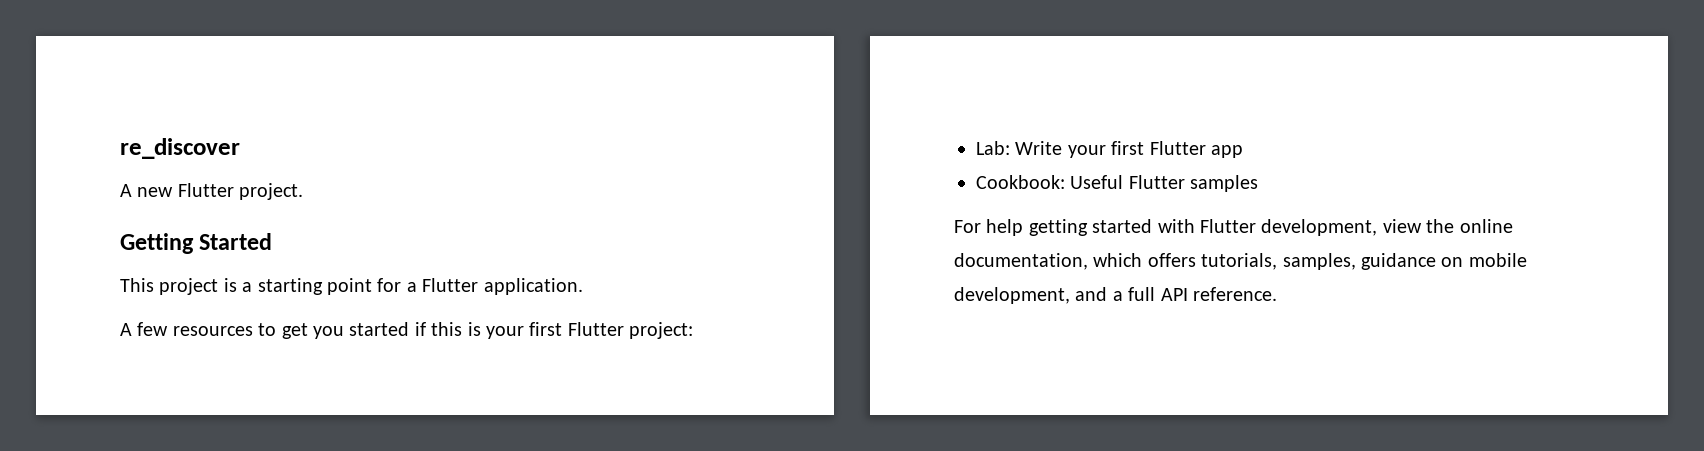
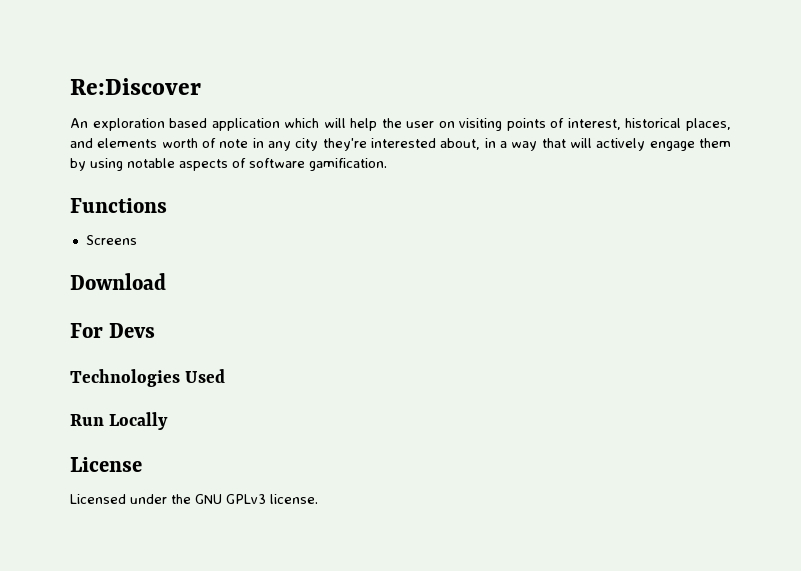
- re_discover
- A new Flutter project.
- Getting Started
- This project is a starting point for a Flutter application.
- A few resources to get you started if this is your first Flutter project:
- Lab: Write your first Flutter app
- Cookbook: Useful Flutter samples
- For help getting started with Flutter development, view the online documentation, which offers tutorials, samples, guidance on mobile development, and a full API reference.
+ Re:Discover
+ An exploration based application which will help the user on visiting points of interest, historical places, and elements worth of note in any city they're interested about, in a way that will actively engage them by using notable aspects of software gamification.
+ Functions
+ Screens
+ Download
+ For Devs
+ Technologies Used
+ Run Locally
+ License
+ Licensed under the GNU GPLv3 license.

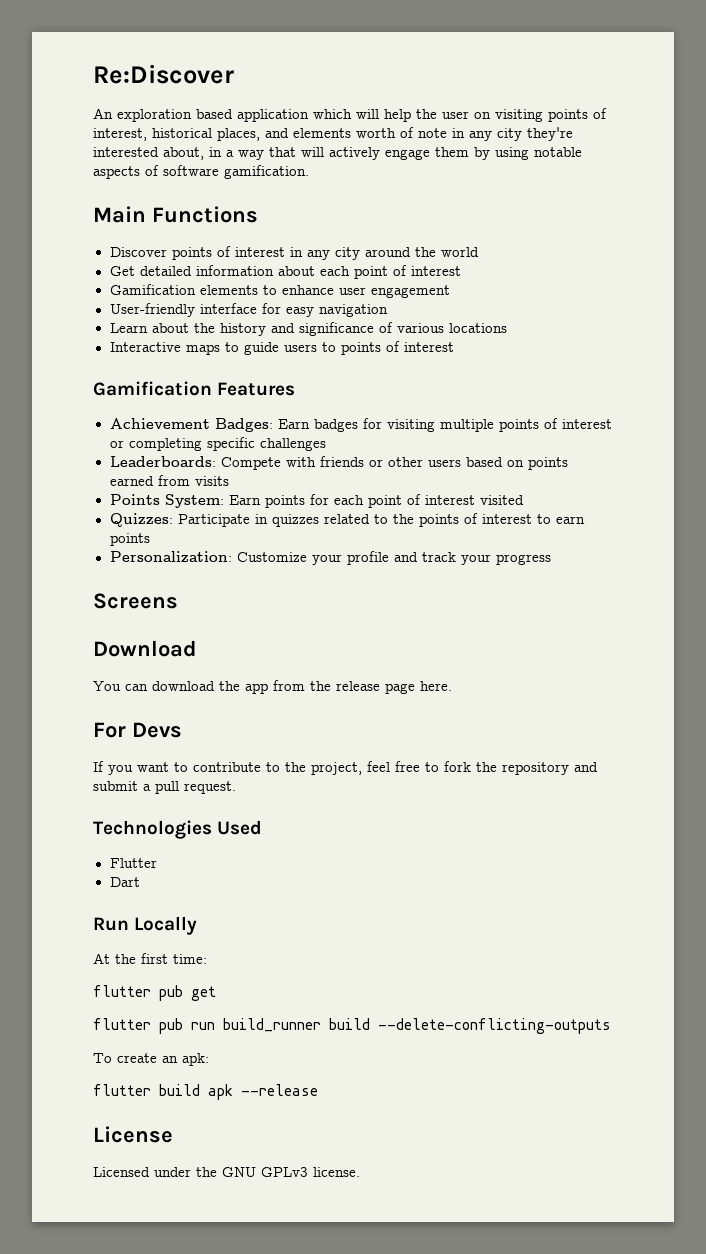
- Functions
+ Main Functions
+ Discover points of interest in any city around the world
+ Get detailed information about each point of interest
+ Gamification elements to enhance user engagement
+ User-friendly interface for easy navigation
+ Learn about the history and significance of various locations
+ Interactive maps to guide users to points of interest
+ Gamification Features
+ Achievement Badges: Earn badges for visiting multiple points of interest or completing specific challenges
+ Leaderboards: Compete with friends or other users based on points earned from visits
+ Points System: Earn points for each point of interest visited
+ Quizzes: Participate in quizzes related to the points of interest to earn points
+ Personalization: Customize your profile and track your progress
  Screens
  Download
+ You can download the app from the release page here.
  For Devs
+ If you want to contribute to the project, feel free to fork the repository and submit a pull request.
+ Flutter
+ Dart
+ At the first time:
+ flutter pub get
+ flutter pub run build_runner build --delete-conflicting-outputs
+ To create an apk:
+ flutter build apk --release

